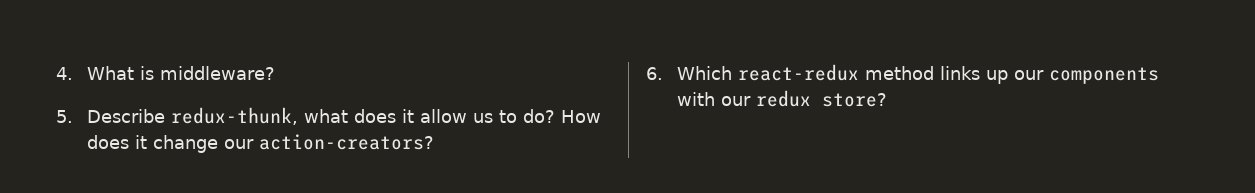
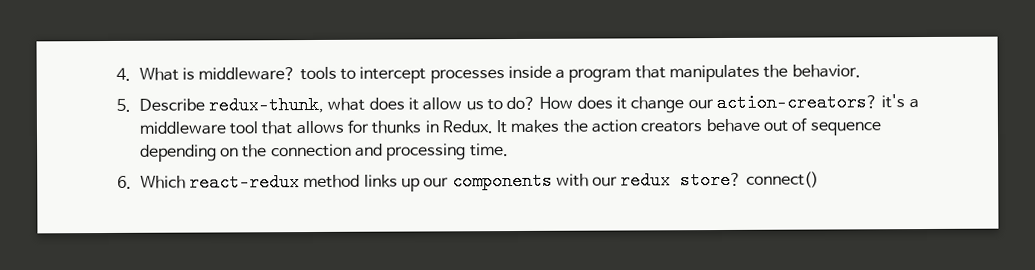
- 4. What is middleware?
+ 4. What is middleware? tools to intercept processes inside a program that manipulates the behavior.
- How does it change our action-creators?
+ How does it change our action-creators? it's a middleware tool that allows for thunks in Redux. It makes the action creators behave out of sequence depending on the connection and processing time.
- 6. Which react-redux method links up our components with our redux store?
+ 6. Which react-redux method links up our components with our redux store? connect()

